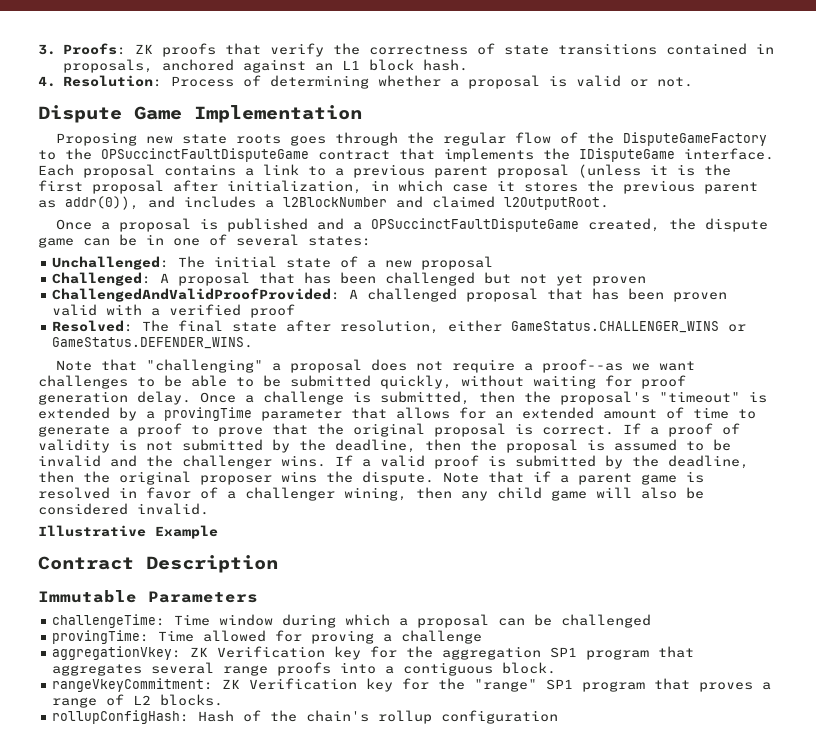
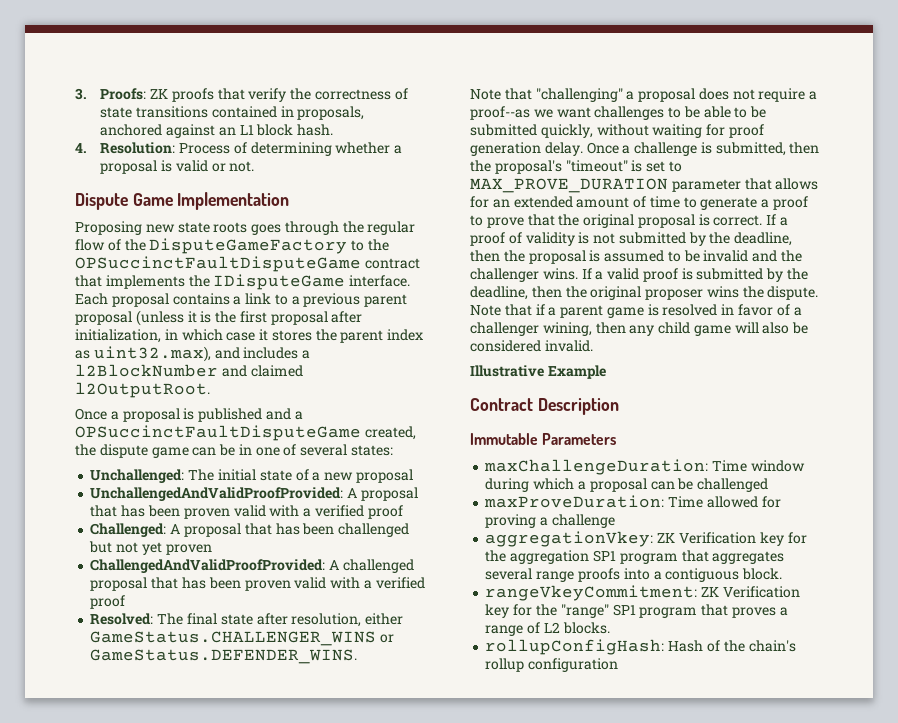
- Each proposal contains a link to a previous parent proposal (unless it is the first proposal after initialization, in which case it stores the previous parent as addr(0)), and includes a l2BlockNumber and claimed l2OutputRoot.
+ Each proposal contains a link to a previous parent proposal (unless it is the first proposal after initialization, in which case it stores the parent index as uint32.max), and includes a l2BlockNumber and claimed l2OutputRoot.
+ UnchallengedAndValidProofProvided: A proposal that has been proven valid with a verified proof
- Once a challenge is submitted, then the proposal's "timeout" is extended by a provingTime parameter that allows for an extended amount of time to generate a proof to prove that the original proposal is correct.
+ Once a challenge is submitted, then the proposal's "timeout" is set to MAX_PROVE_DURATION parameter that allows for an extended amount of time to generate a proof to prove that the original proposal is correct.
- challengeTime: Time window during which a proposal can be challenged
+ maxChallengeDuration: Time window during which a proposal can be challenged
- provingTime: Time allowed for proving a challenge
+ maxProveDuration: Time allowed for proving a challenge

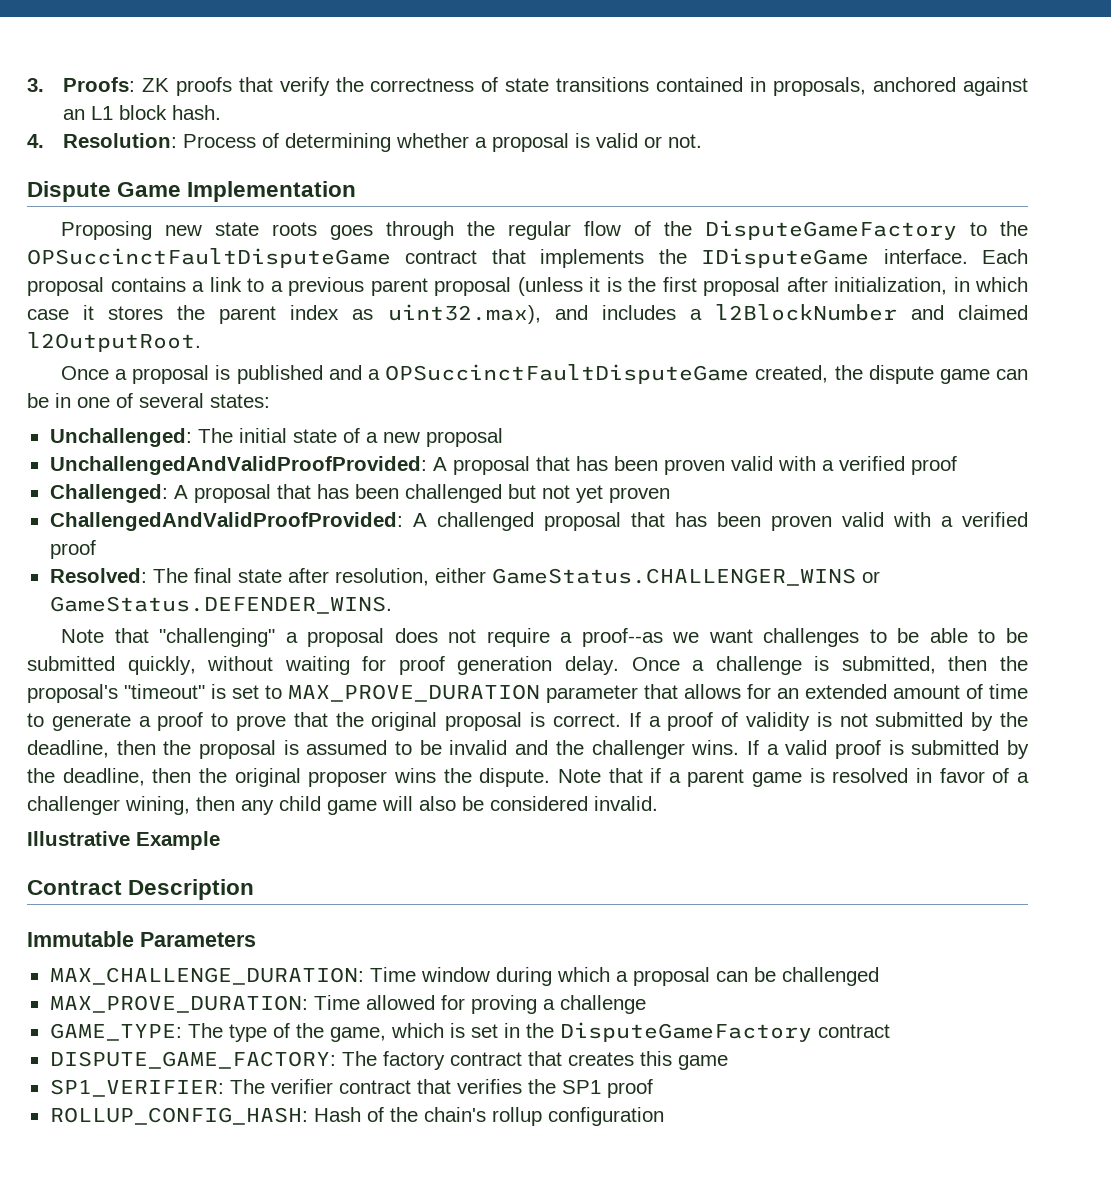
- maxChallengeDuration: Time window during which a proposal can be challenged
+ MAX_CHALLENGE_DURATION: Time window during which a proposal can be challenged
- maxProveDuration: Time allowed for proving a challenge
+ MAX_PROVE_DURATION: Time allowed for proving a challenge
- aggregationVkey: ZK Verification key for the aggregation SP1 program that aggregates several range proofs into a contiguous block.
- rangeVkeyCommitment: ZK Verification key for the "range" SP1 program that proves a range of L2 blocks.
- rollupConfigHash: Hash of the chain's rollup configuration
+ GAME_TYPE: The type of the game, which is set in the DisputeGameFactory contract
+ DISPUTE_GAME_FACTORY: The factory contract that creates this game
+ SP1_VERIFIER: The verifier contract that verifies the SP1 proof
+ ROLLUP_CONFIG_HASH: Hash of the chain's rollup configuration

